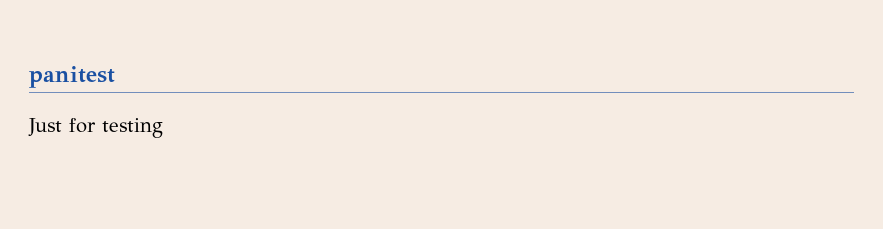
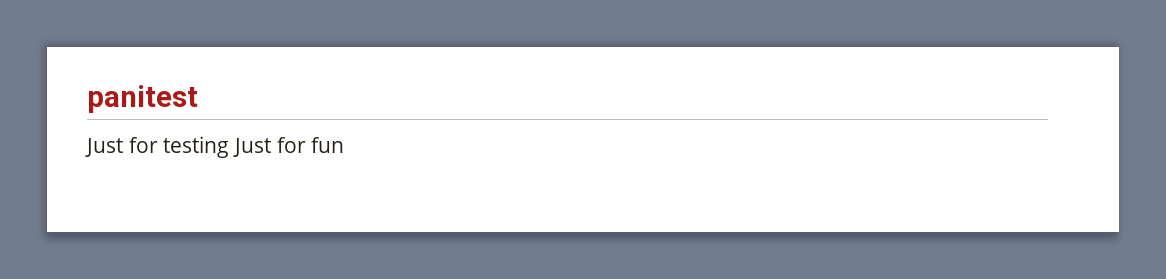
- Just for testing
+ Just for testing Just for fun

